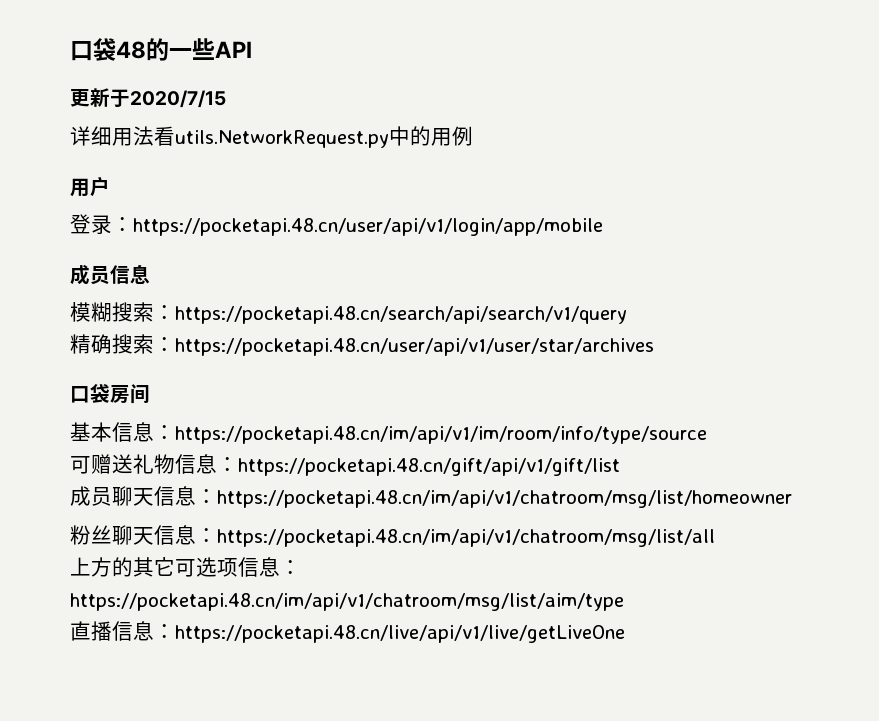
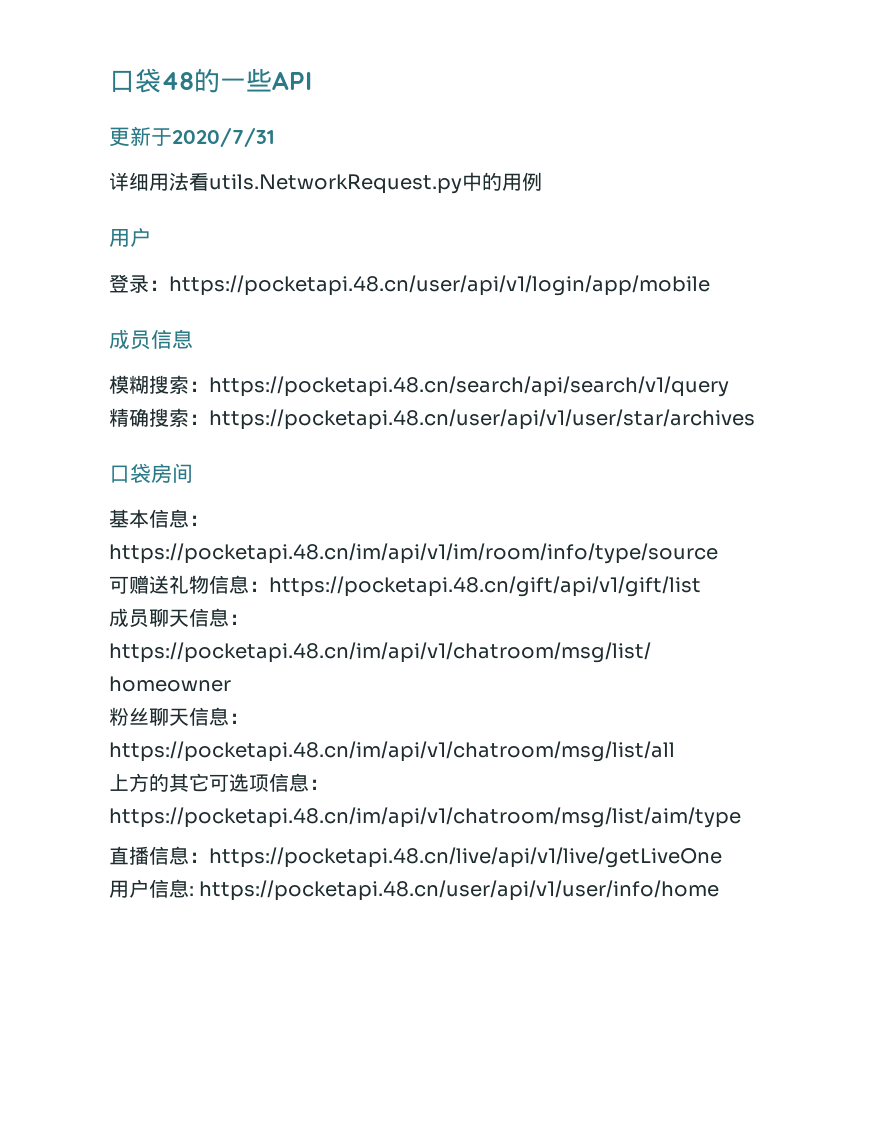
- 更新于2020/7/15
+ 更新于2020/7/31
+ 用户信息: https://pocketapi.48.cn/user/api/v1/user/info/home

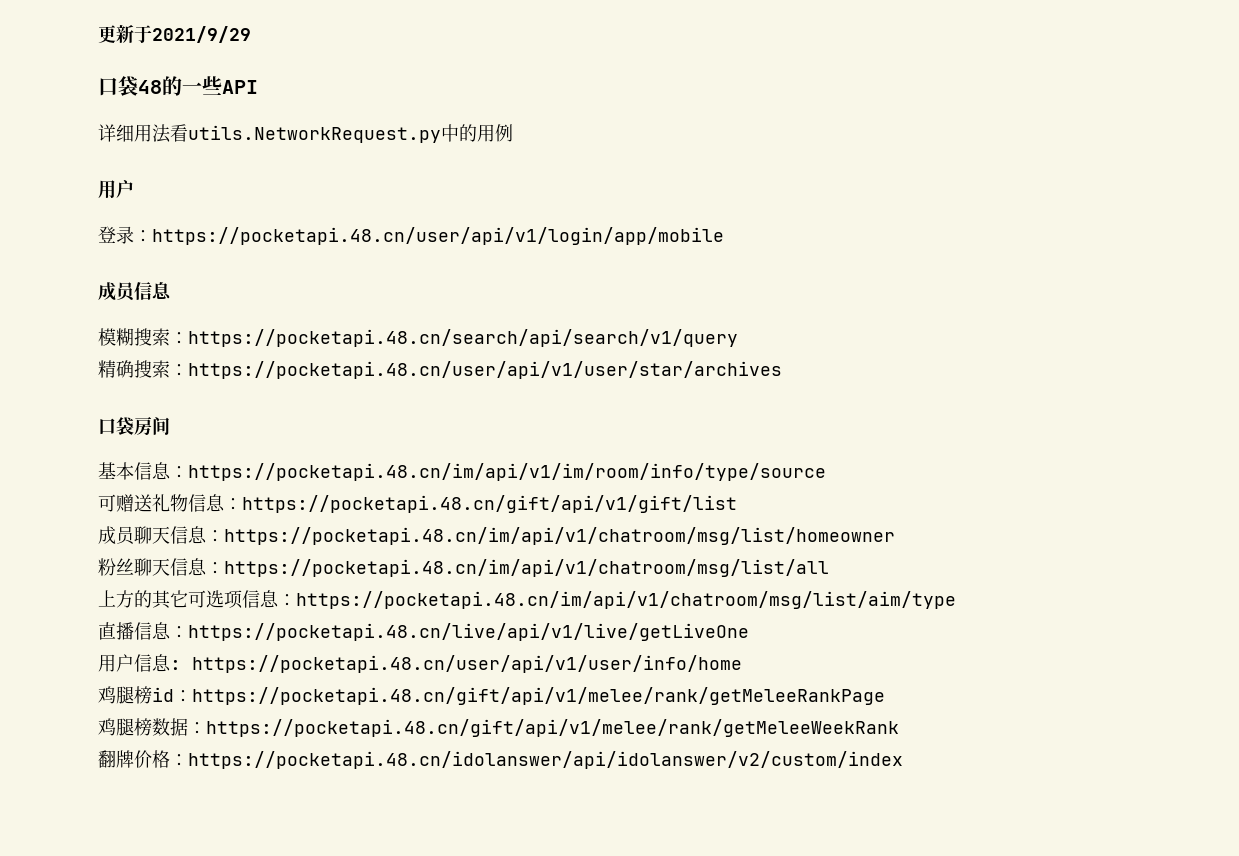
+ 更新于2021/9/29
- 更新于2020/7/31
+ 鸡腿榜id：https://pocketapi.48.cn/gift/api/v1/melee/rank/getMeleeRankPage
+ 鸡腿榜数据：https://pocketapi.48.cn/gift/api/v1/melee/rank/getMeleeWeekRank
+ 翻牌价格：https://pocketapi.48.cn/idolanswer/api/idolanswer/v2/custom/index

